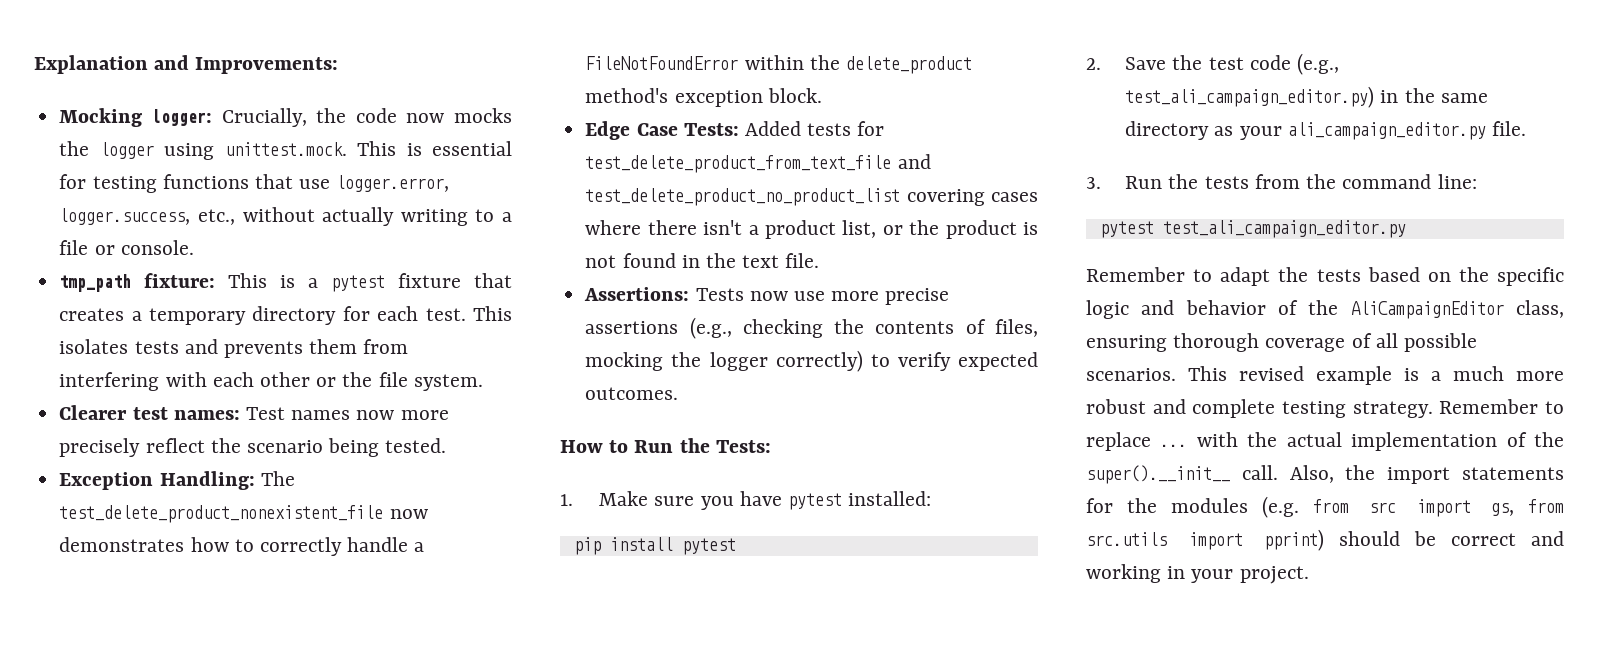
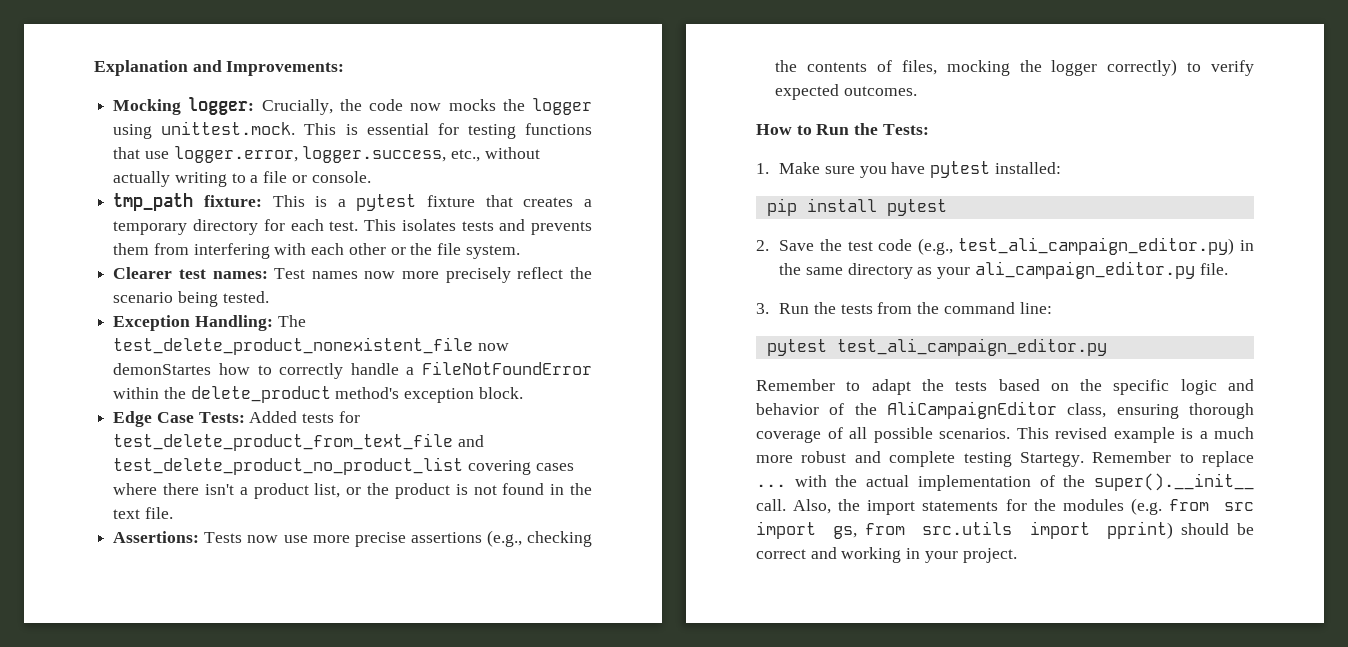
- Exception Handling: The test_delete_product_nonexistent_file now demonstrates how to correctly handle a FileNotFoundError within the delete_product method's exception block.
+ Exception Handling: The test_delete_product_nonexistent_file now demonStartes how to correctly handle a FileNotFoundError within the delete_product method's exception block.
- This revised example is a much more robust and complete testing strategy.
+ This revised example is a much more robust and complete testing Startegy.

